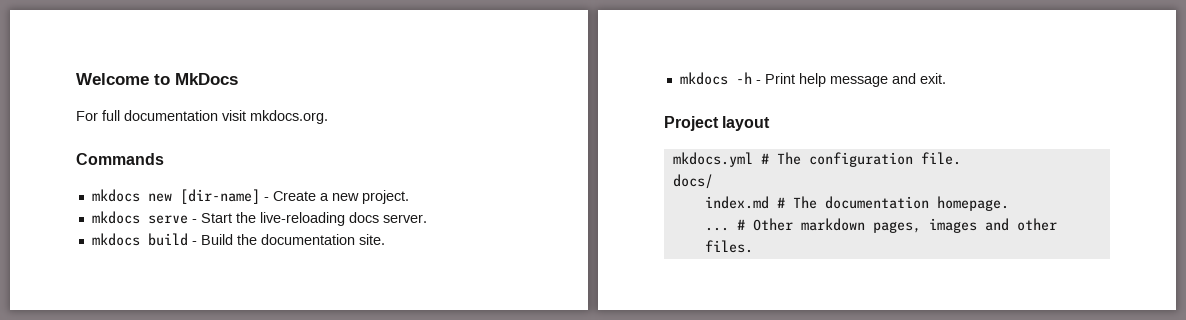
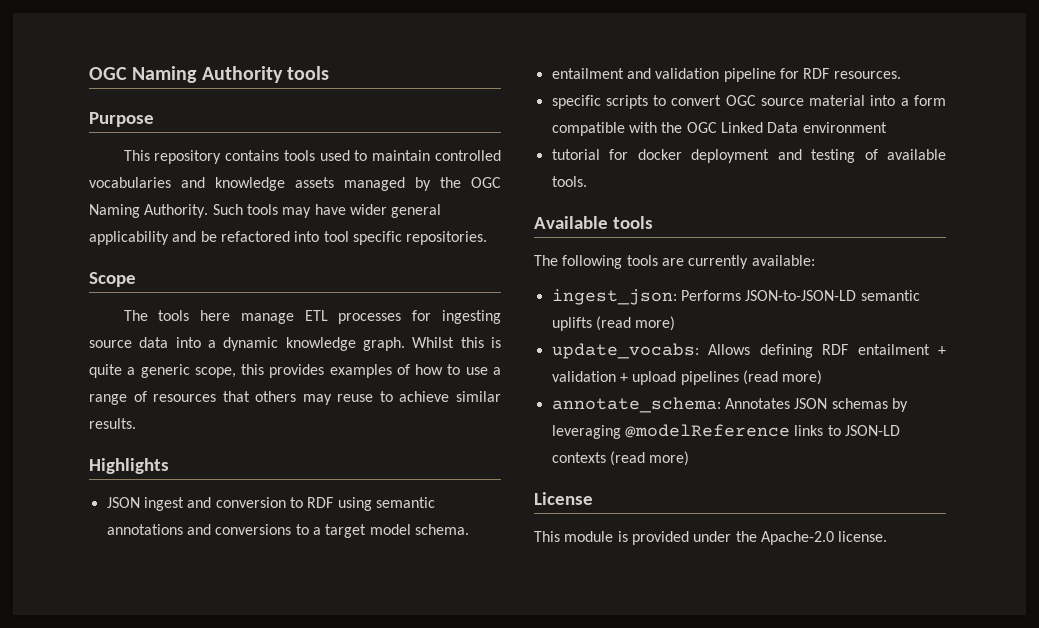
- Welcome to MkDocs
- For full documentation visit mkdocs.org.
- Commands
- mkdocs new [dir-name] - Create a new project.
- mkdocs serve - Start the live-reloading docs server.
- mkdocs build - Build the documentation site.
- mkdocs -h - Print help message and exit.
- Project layout
- mkdocs.yml # The configuration file.
- docs/
- index.md # The documentation homepage.
- ... # Other markdown pages, images and other files.
+ OGC Naming Authority tools
+ Purpose
+ This repository contains tools used to maintain controlled vocabularies and knowledge assets managed by the OGC Naming Authority. Such tools may have wider general applicability and be refactored into tool specific repositories.
+ Scope
+ The tools here manage ETL processes for ingesting source data into a dynamic knowledge graph. Whilst this is quite a generic scope, this provides examples of how to use a range of resources that others may reuse to achieve similar results.
+ Highlights
+ JSON ingest and conversion to RDF using semantic annotations and conversions to a target model schema.
+ entailment and validation pipeline for RDF resources.
+ specific scripts to convert OGC source material into a form compatible with the OGC Linked Data environment
+ tutorial for docker deployment and testing of available tools.
+ Available tools
+ The following tools are currently available:
+ ingest_json: Performs JSON-to-JSON-LD semantic uplifts (read more)
+ update_vocabs: Allows defining RDF entailment + validation + upload pipelines (read more)
+ annotate_schema: Annotates JSON schemas by leveraging @modelReference links to JSON-LD contexts (read more)
+ License
+ This module is provided under the Apache-2.0 license.

